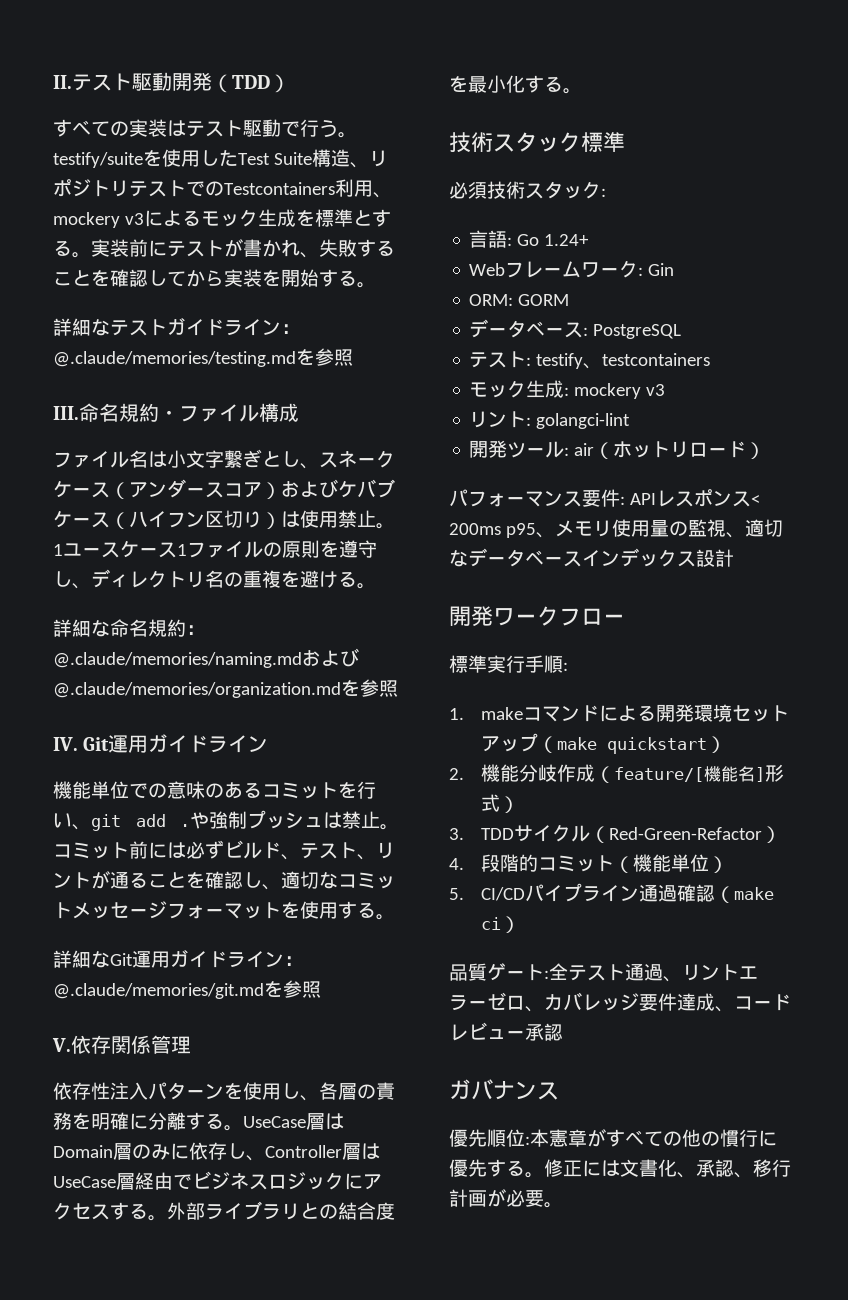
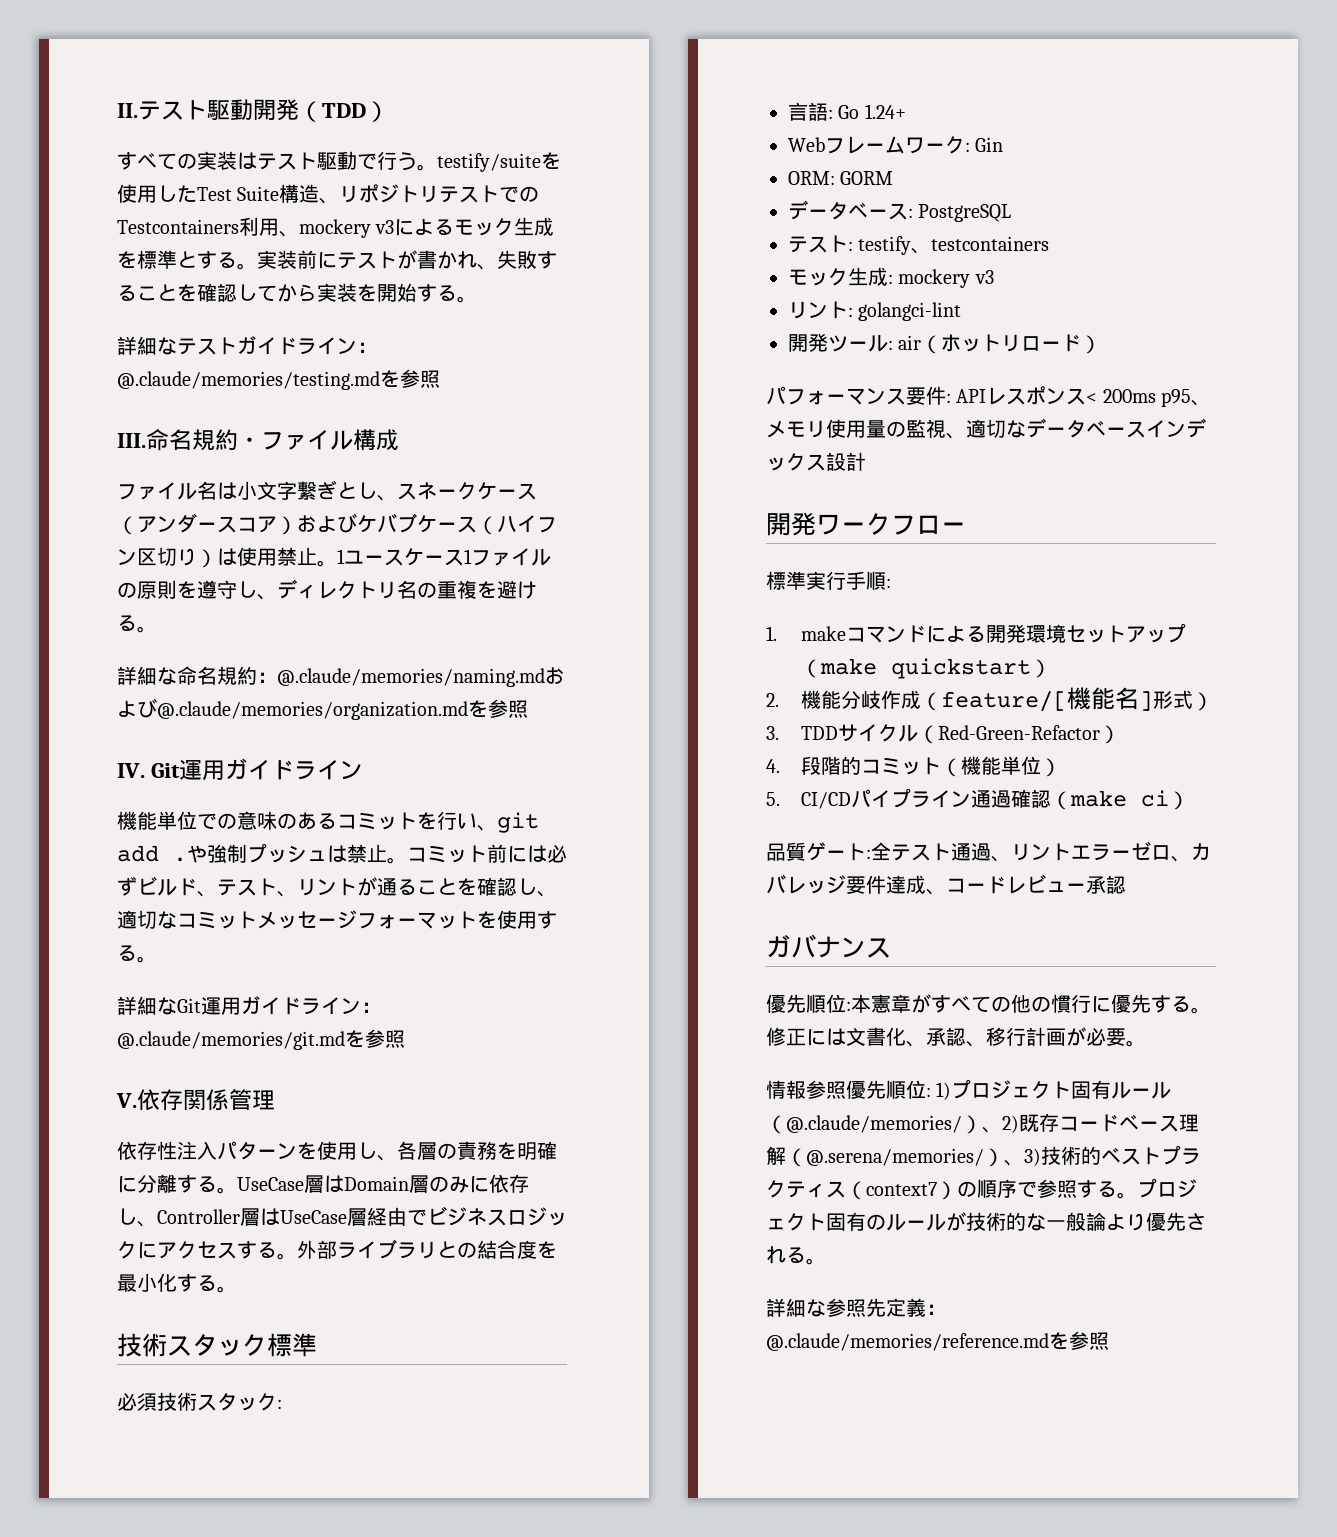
+ 情報参照優先順位: 1)プロジェクト固有ルール（@.claude/memories/）、2)既存コードベース理解（@.serena/memories/）、3)技術的ベストプラクティス（context7）の順序で参照する。プロジェクト固有のルールが技術的な一般論より優先される。
+ 詳細な参照先定義：@.claude/memories/reference.mdを参照

